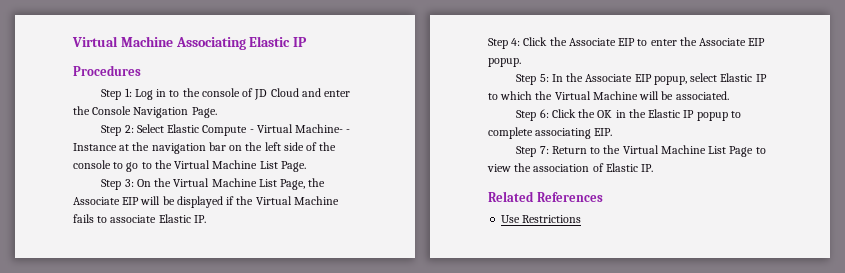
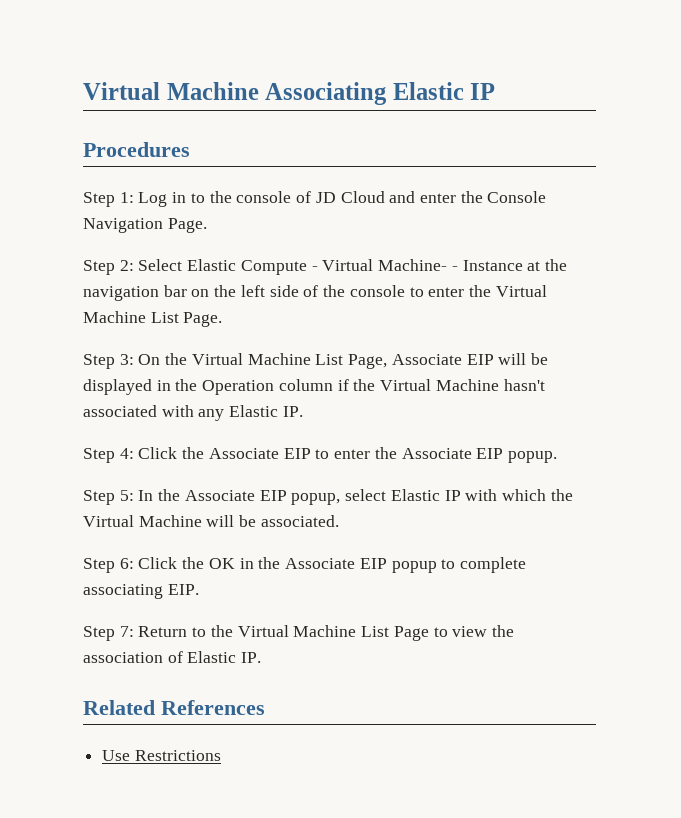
- Step 2: Select Elastic Compute - Virtual Machine- - Instance at the navigation bar on the left side of the console to go to the Virtual Machine List Page.
+ Step 2: Select Elastic Compute - Virtual Machine- - Instance at the navigation bar on the left side of the console to enter the Virtual Machine List Page.
- Step 3: On the Virtual Machine List Page, the Associate EIP will be displayed if the Virtual Machine fails to associate Elastic IP.
+ Step 3: On the Virtual Machine List Page, Associate EIP will be displayed in the Operation column if the Virtual Machine hasn't associated with any Elastic IP.
- Step 5: In the Associate EIP popup, select Elastic IP to which the Virtual Machine will be associated.
+ Step 5: In the Associate EIP popup, select Elastic IP with which the Virtual Machine will be associated.
- Step 6: Click the OK in the Elastic IP popup to complete associating EIP.
+ Step 6: Click the OK in the Associate EIP popup to complete associating EIP.

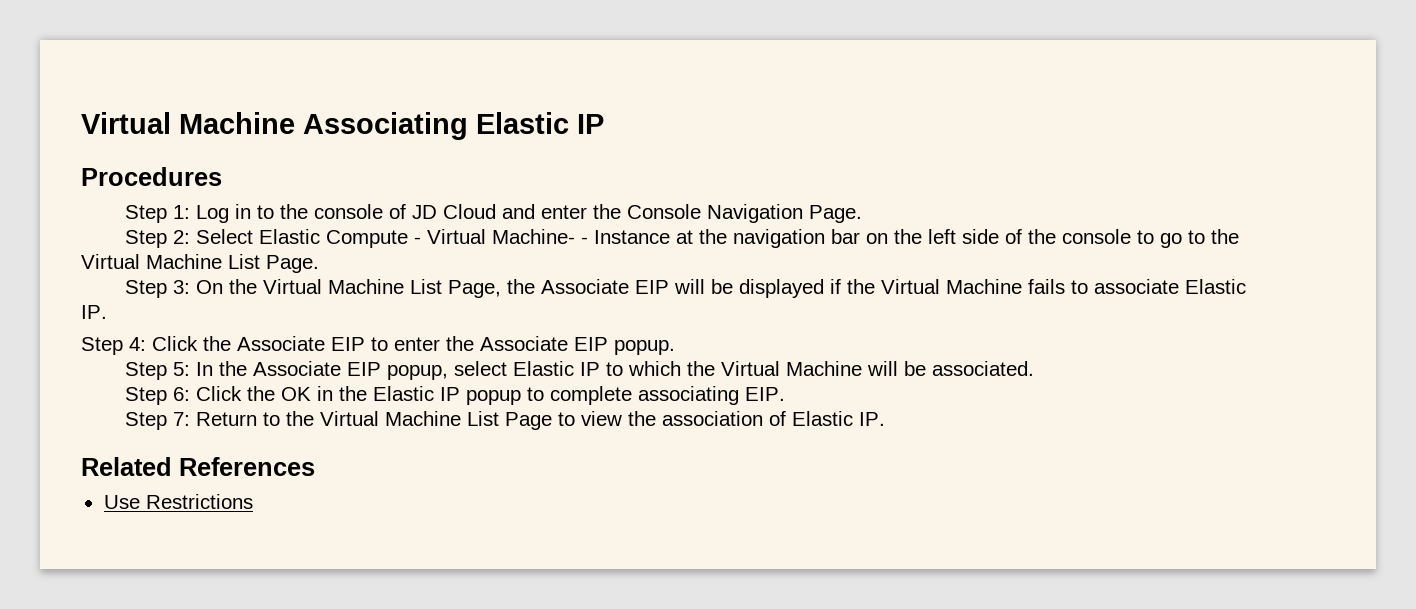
- Step 2: Select Elastic Compute - Virtual Machine- - Instance at the navigation bar on the left side of the console to enter the Virtual Machine List Page.
+ Step 2: Select Elastic Compute - Virtual Machine- - Instance at the navigation bar on the left side of the console to go to the Virtual Machine List Page.
- Step 3: On the Virtual Machine List Page, Associate EIP will be displayed in the Operation column if the Virtual Machine hasn't associated with any Elastic IP.
+ Step 3: On the Virtual Machine List Page, the Associate EIP will be displayed if the Virtual Machine fails to associate Elastic IP.
- Step 5: In the Associate EIP popup, select Elastic IP with which the Virtual Machine will be associated.
+ Step 5: In the Associate EIP popup, select Elastic IP to which the Virtual Machine will be associated.
- Step 6: Click the OK in the Associate EIP popup to complete associating EIP.
+ Step 6: Click the OK in the Elastic IP popup to complete associating EIP.

